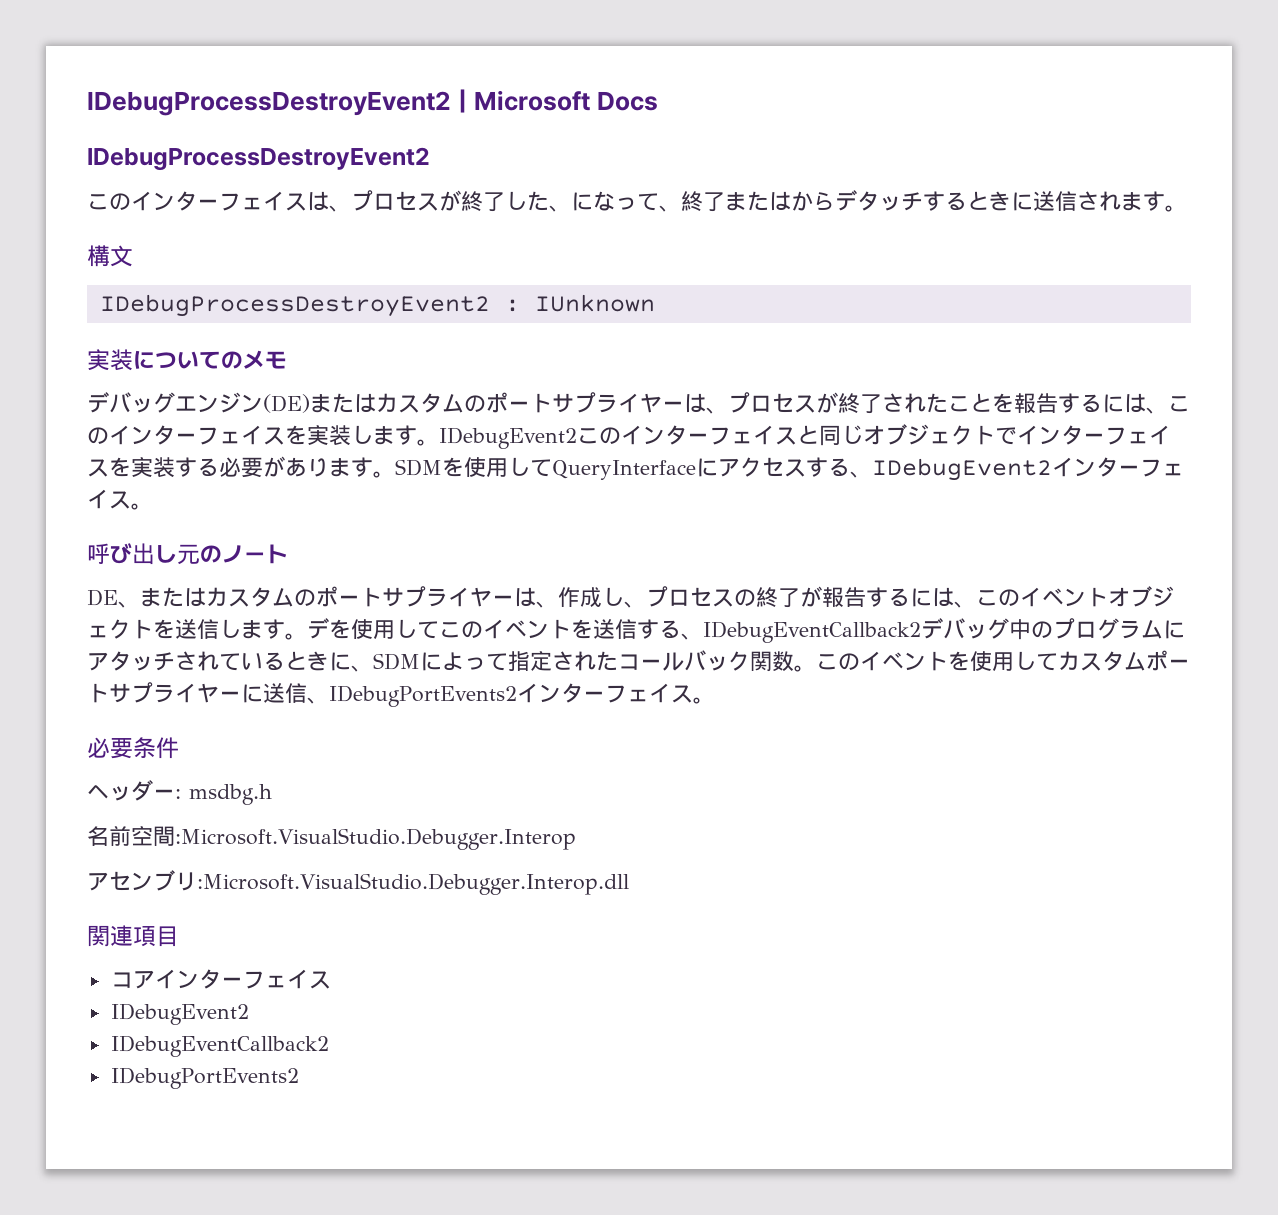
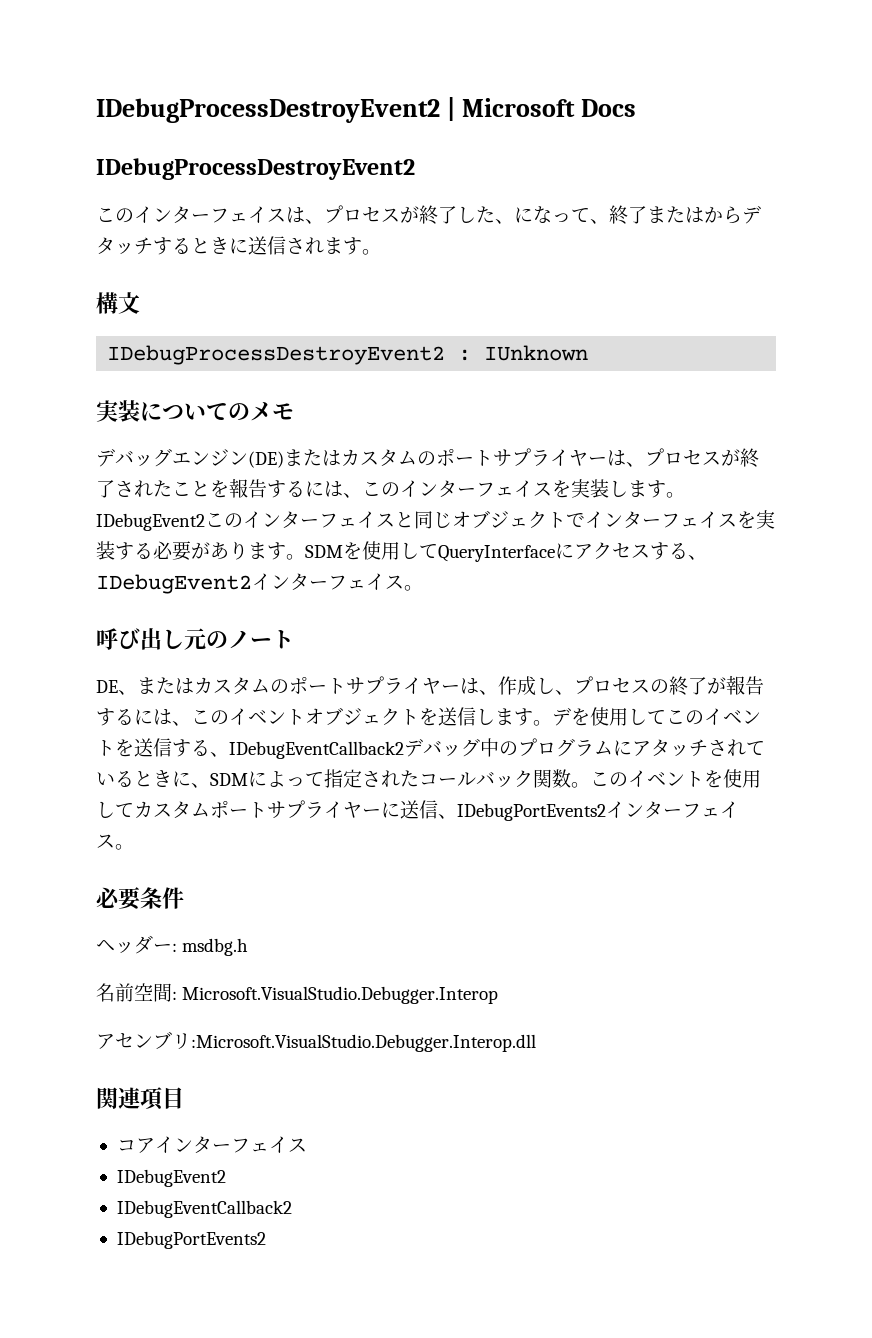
- 名前空間:Microsoft.VisualStudio.Debugger.Interop
+ 名前空間: Microsoft.VisualStudio.Debugger.Interop

